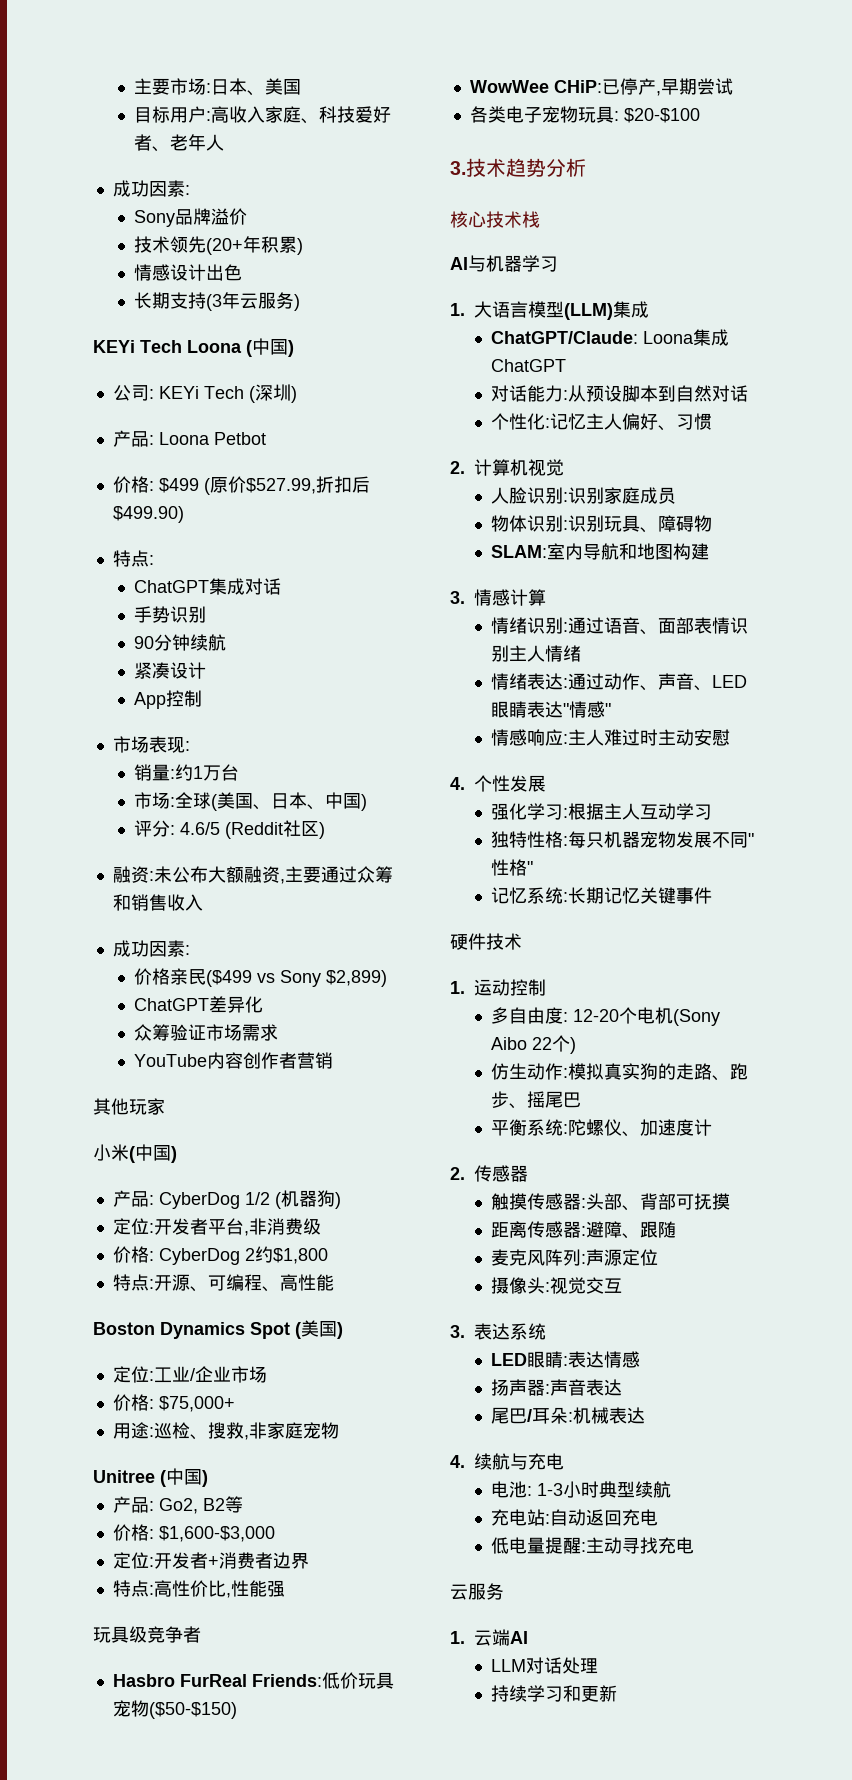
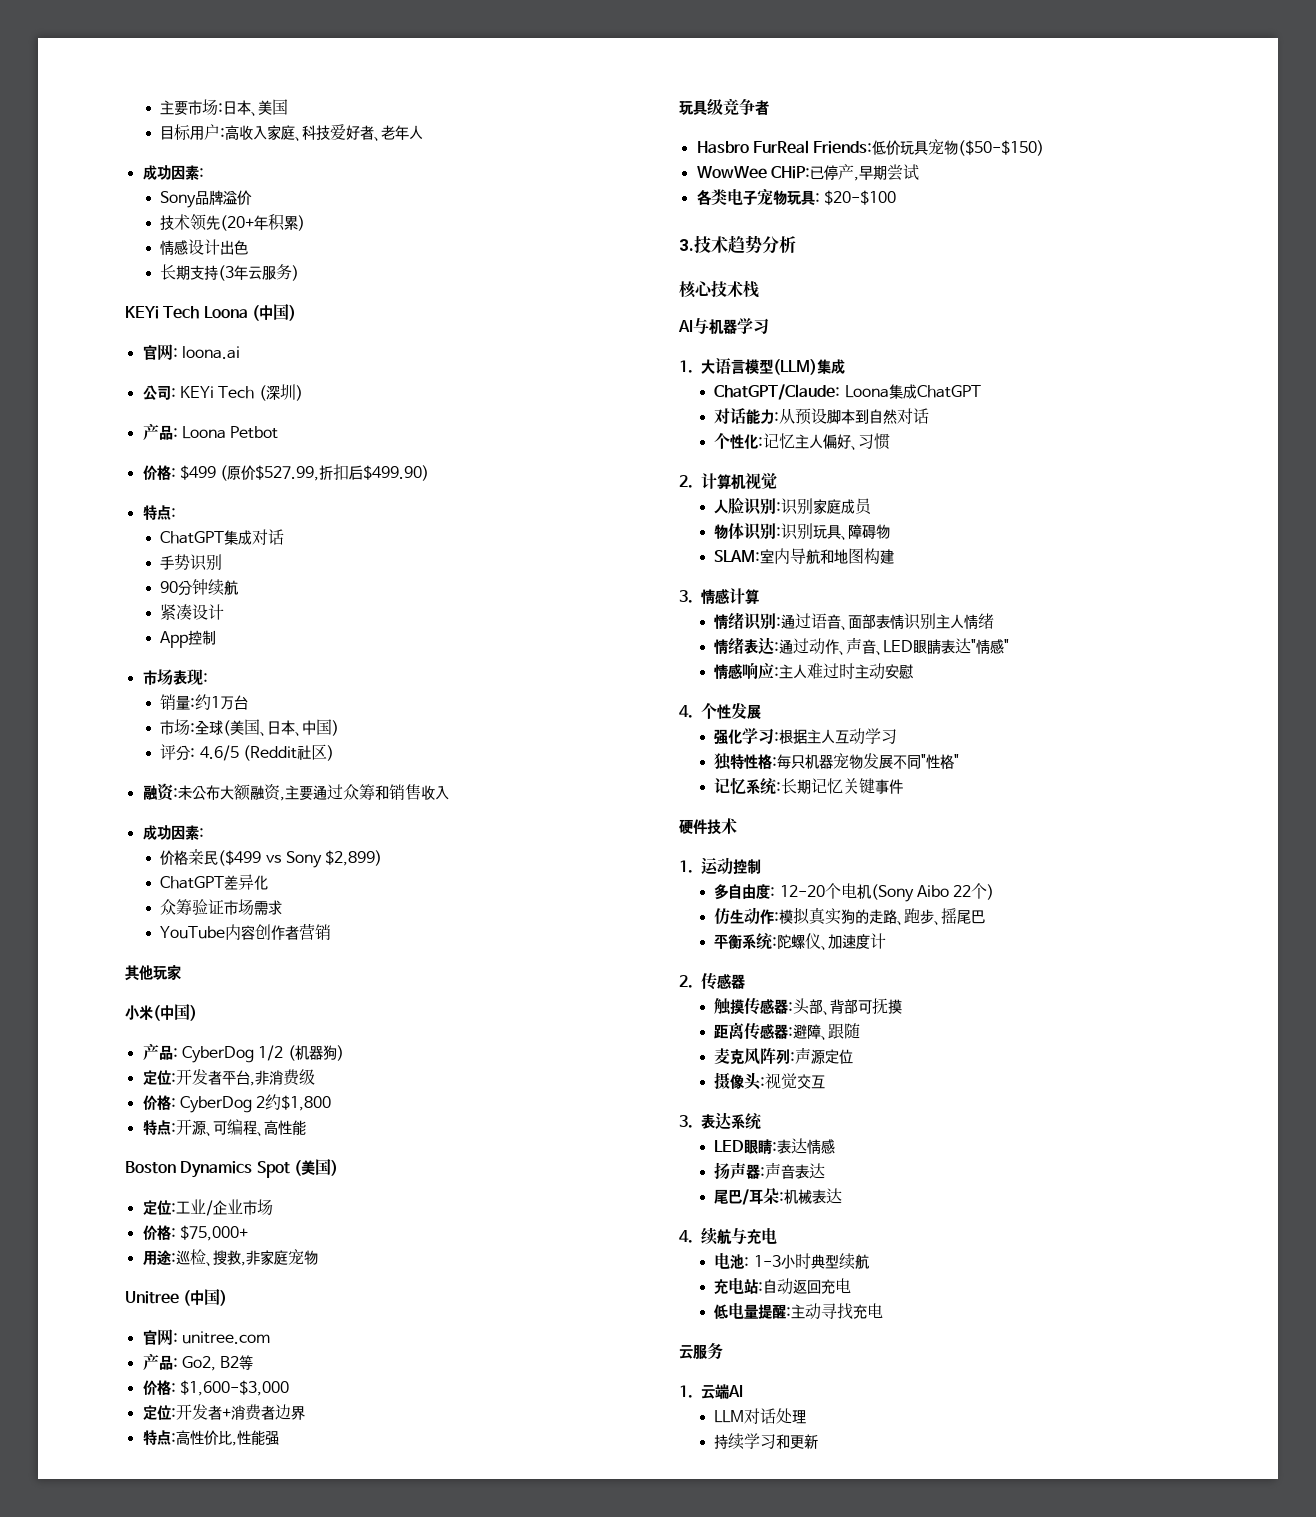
+ 官网: loona.ai
+ 官网: unitree.com

